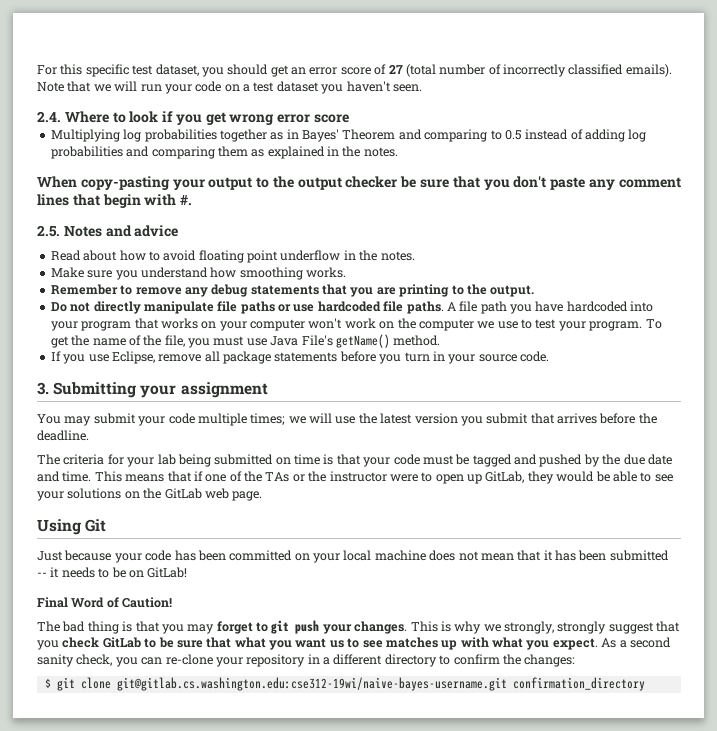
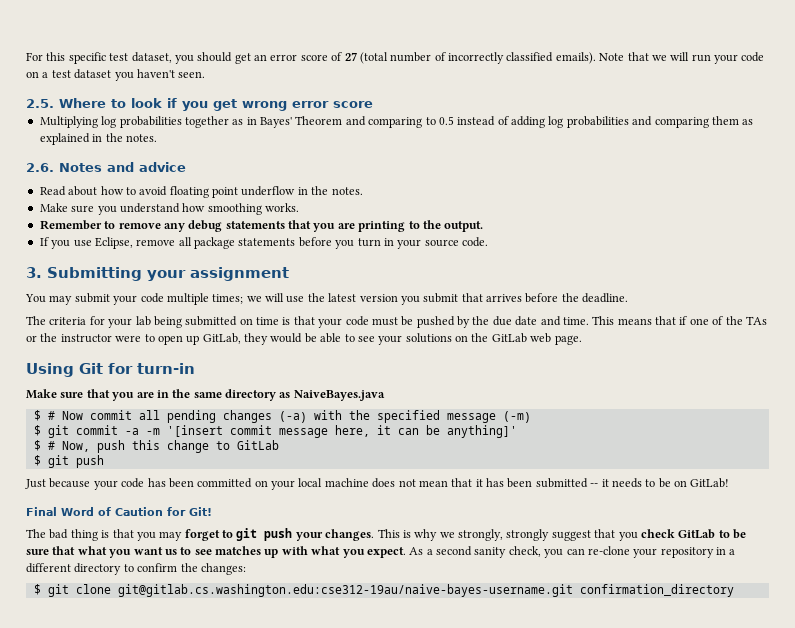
- 2.4. Where to look if you get wrong error score
+ 2.5. Where to look if you get wrong error score
- When copy-pasting your output to the output checker be sure that you don't paste any comment lines that begin with #.
- 2.5. Notes and advice
+ 2.6. Notes and advice
- Do not directly manipulate file paths or use hardcoded file paths. A file path you have hardcoded into your program that works on your computer won't work on the computer we use to test your program. To get the name of the file, you must use Java File's getName() method.
- The criteria for your lab being submitted on time is that your code must be tagged and pushed by the due date and time.
+ The criteria for your lab being submitted on time is that your code must be pushed by the due date and time.
- Using Git
+ Using Git for turn-in
+ Make sure that you are in the same directory as NaiveBayes.java
+ $ # Now commit all pending changes (-a) with the specified message (-m)
+ $ git commit -a -m '[insert commit message here, it can be anything]'
+ $ # Now, push this change to GitLab
+ $ git push
- Final Word of Caution!
+ Final Word of Caution for Git!
- $ git clone git@gitlab.cs.washington.edu:cse312-19wi/naive-bayes-username.git confirmation_directory
+ $ git clone git@gitlab.cs.washington.edu:cse312-19au/naive-bayes-username.git confirmation_directory

